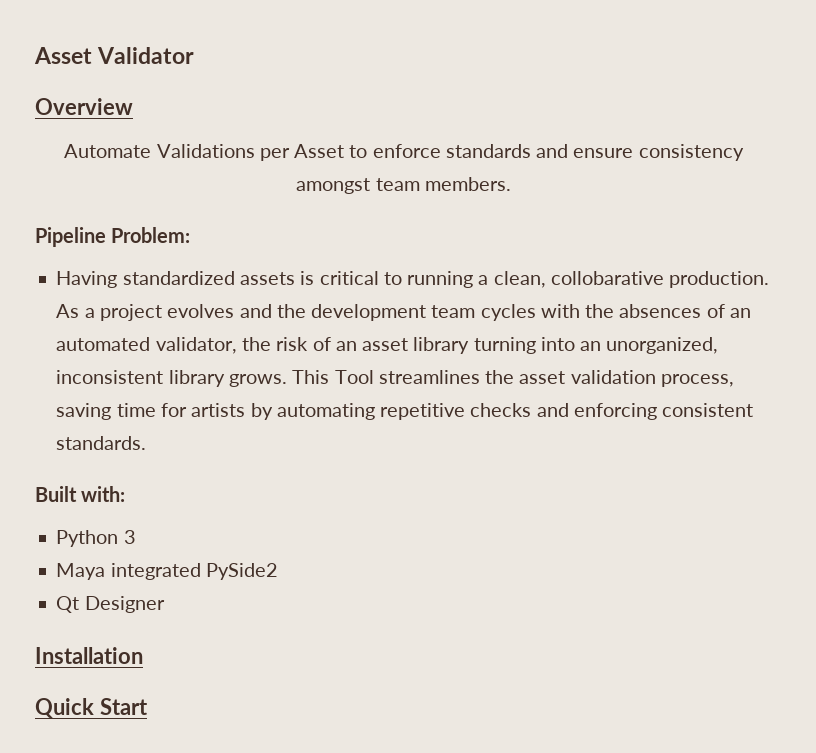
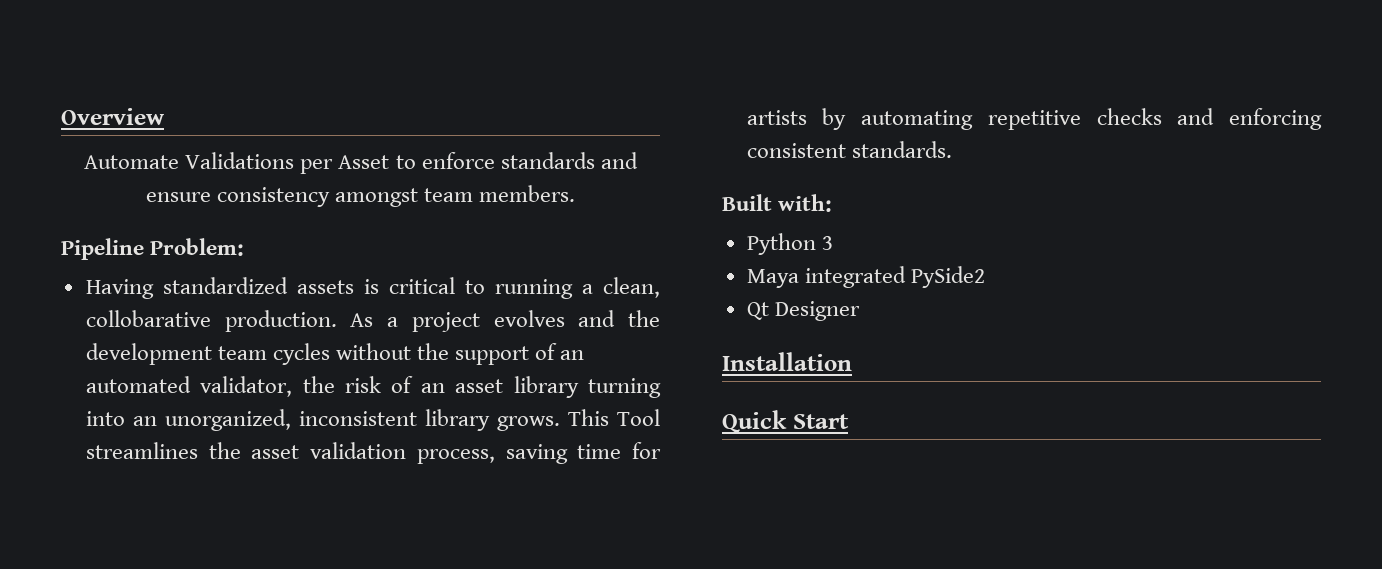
- Asset Validator
- As a project evolves and the development team cycles with the absences of an automated validator, the risk of an asset library turning into an unorganized, inconsistent library grows.
+ As a project evolves and the development team cycles without the support of an automated validator, the risk of an asset library turning into an unorganized, inconsistent library grows.

